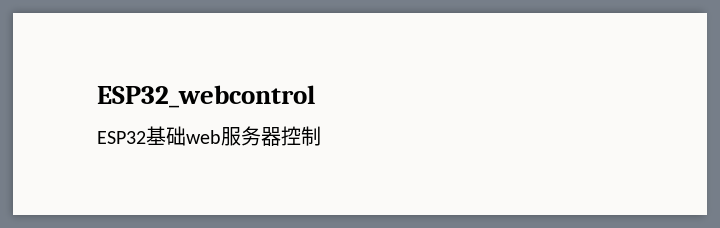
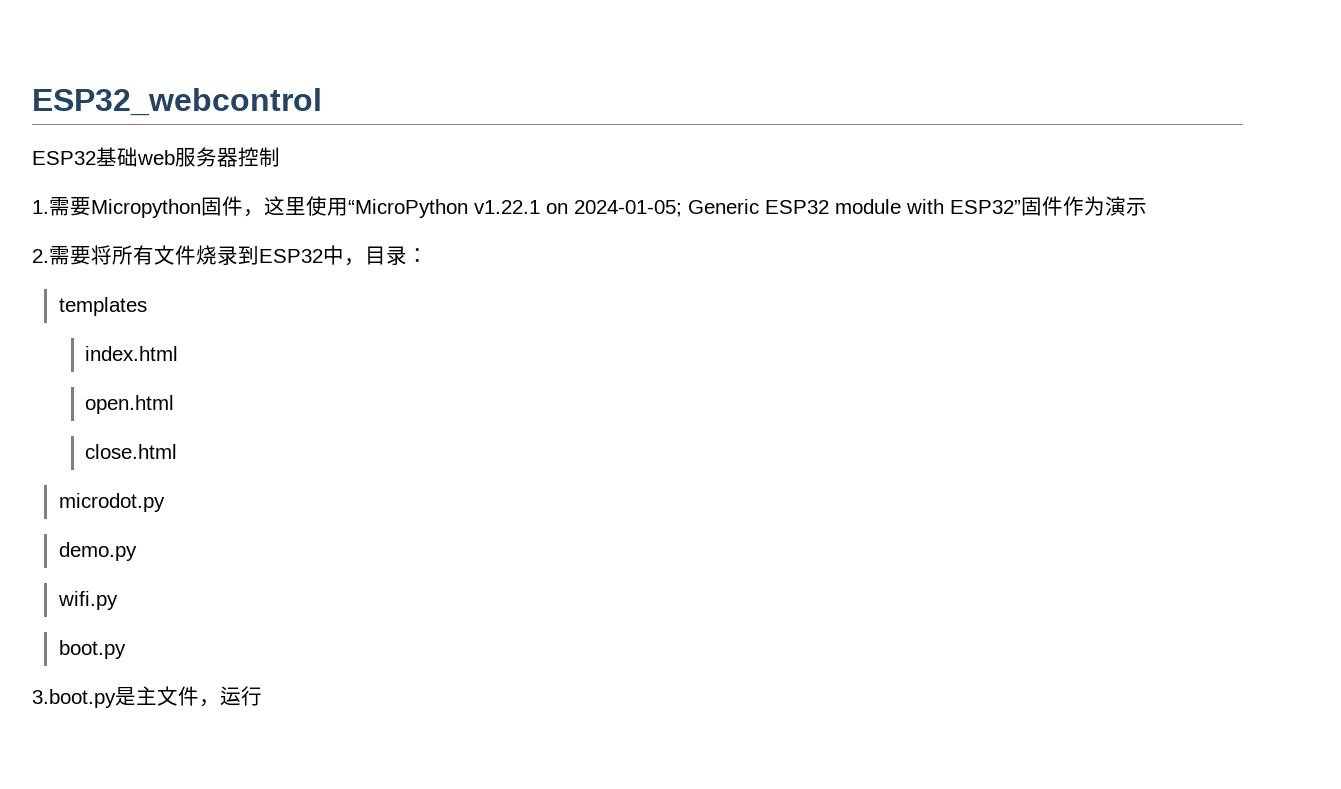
+ 1.需要Micropython固件，这里使用“MicroPython v1.22.1 on 2024-01-05; Generic ESP32 module with ESP32”固件作为演示
+ 2.需要将所有文件烧录到ESP32中，目录：
+ templates
+ index.html
+ open.html
+ close.html
+ microdot.py
+ demo.py
+ wifi.py
+ boot.py
+ 3.boot.py是主文件，运行

